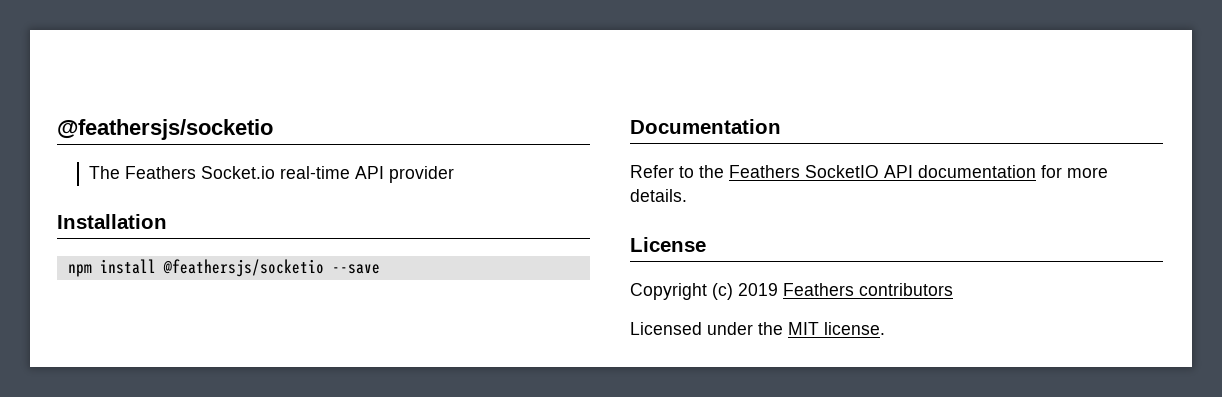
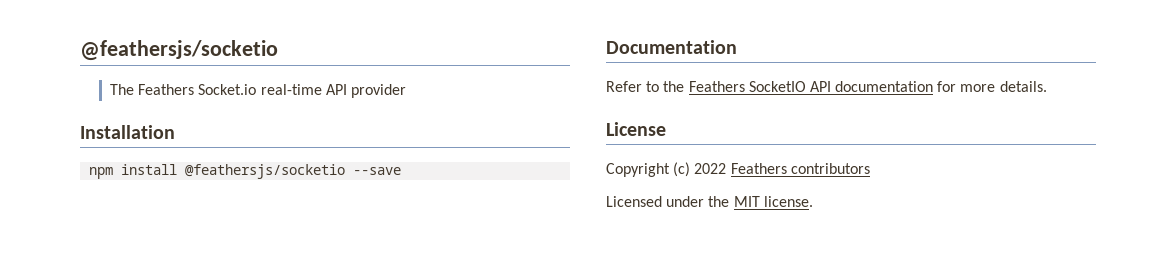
- Copyright (c) 2019 Feathers contributors
+ Copyright (c) 2022 Feathers contributors

